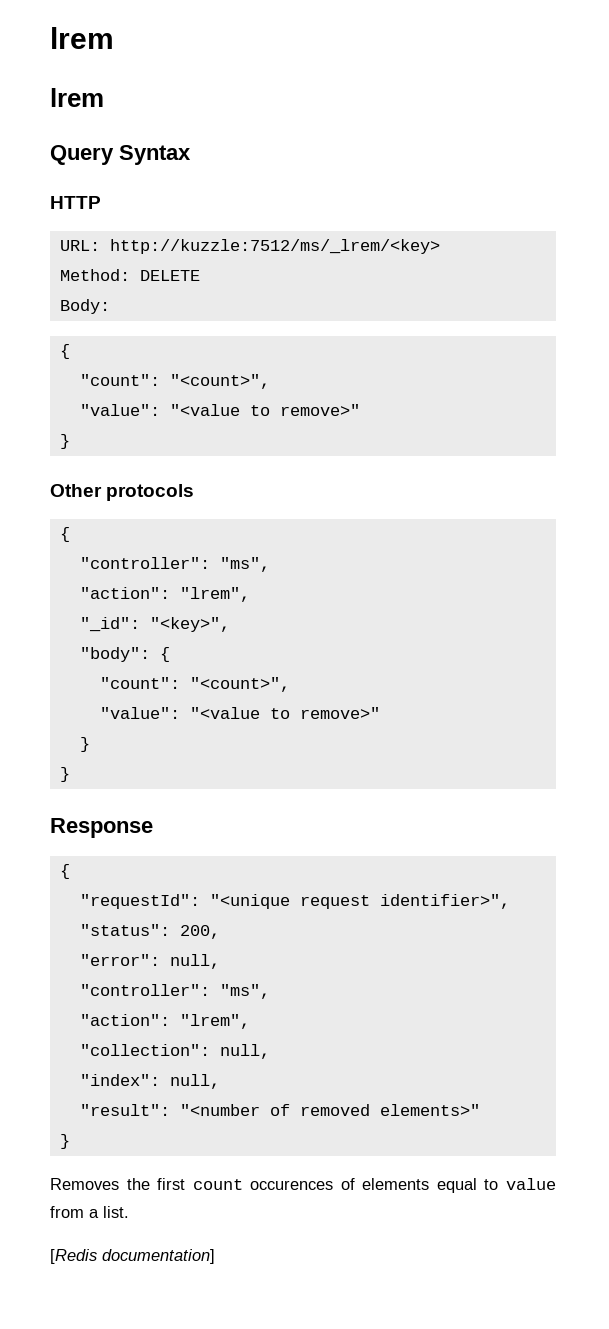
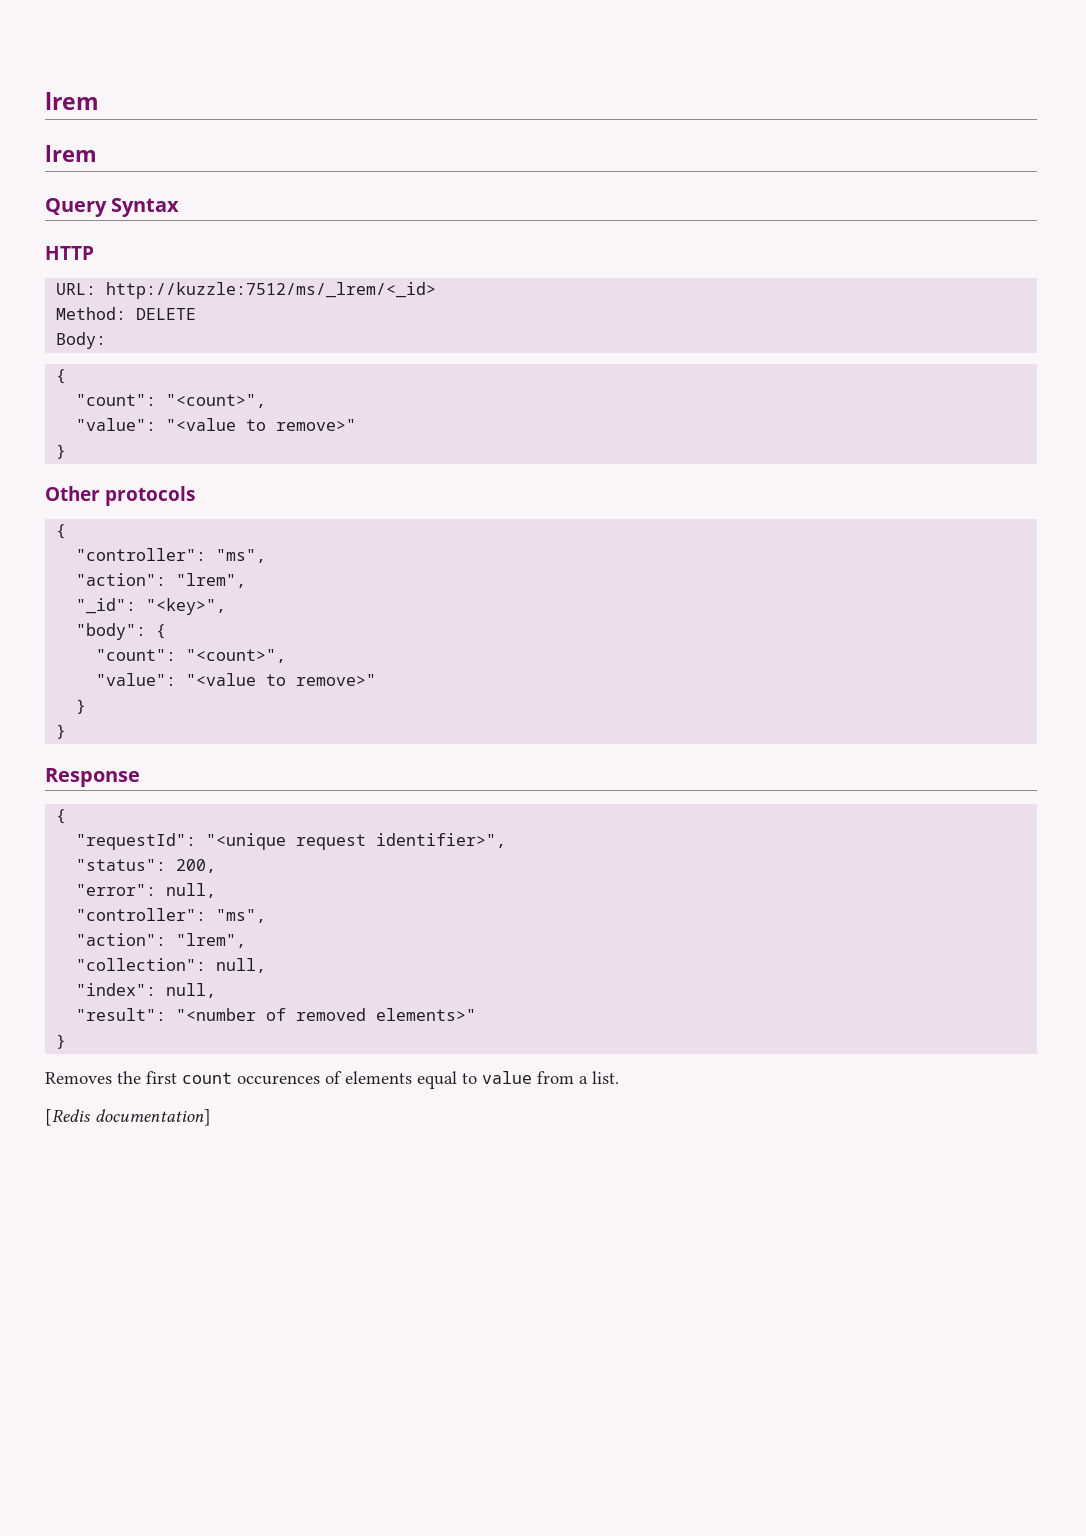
- URL: http://kuzzle:7512/ms/_lrem/<key>
+ URL: http://kuzzle:7512/ms/_lrem/<_id>

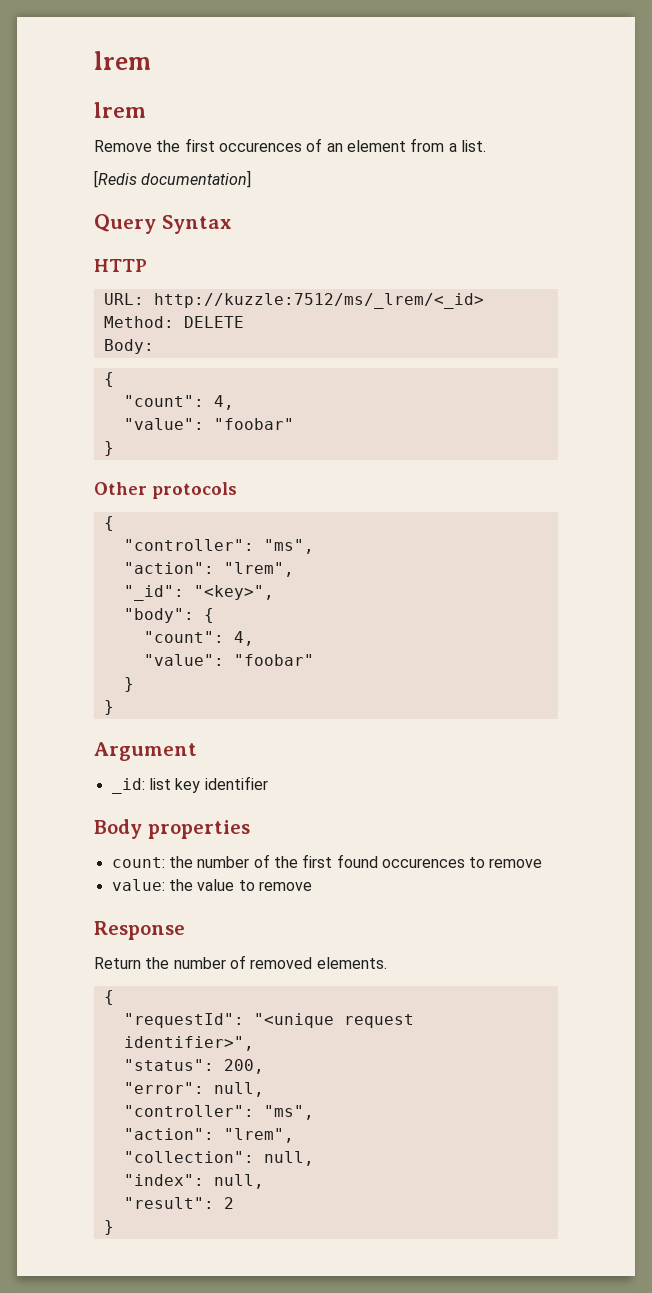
+ Remove the first occurences of an element from a list.
+ [Redis documentation]
  Body:
  {
- "count": "<count>",
- "value": "<value to remove>"
+ "count": 4,
+ "value": "foobar"
  "body": {
- "count": "<count>",
- "value": "<value to remove>"
+ "count": 4,
+ "value": "foobar"
+ Argument
+ _id: list key identifier
+ Body properties
+ count: the number of the first found occurences to remove
+ value: the value to remove
  Response
+ Return the number of removed elements.
- "result": "<number of removed elements>"
+ "result": 2
  }
- Removes the first count occurences of elements equal to value from a list.
- [Redis documentation]

